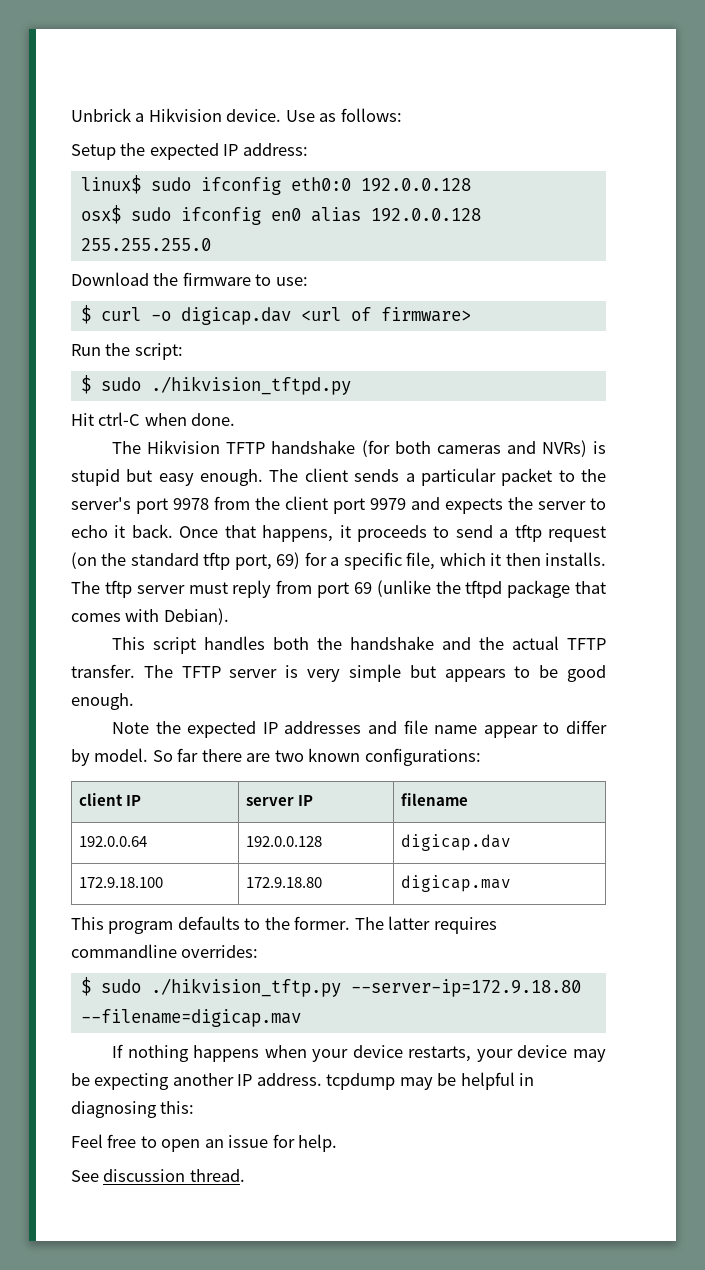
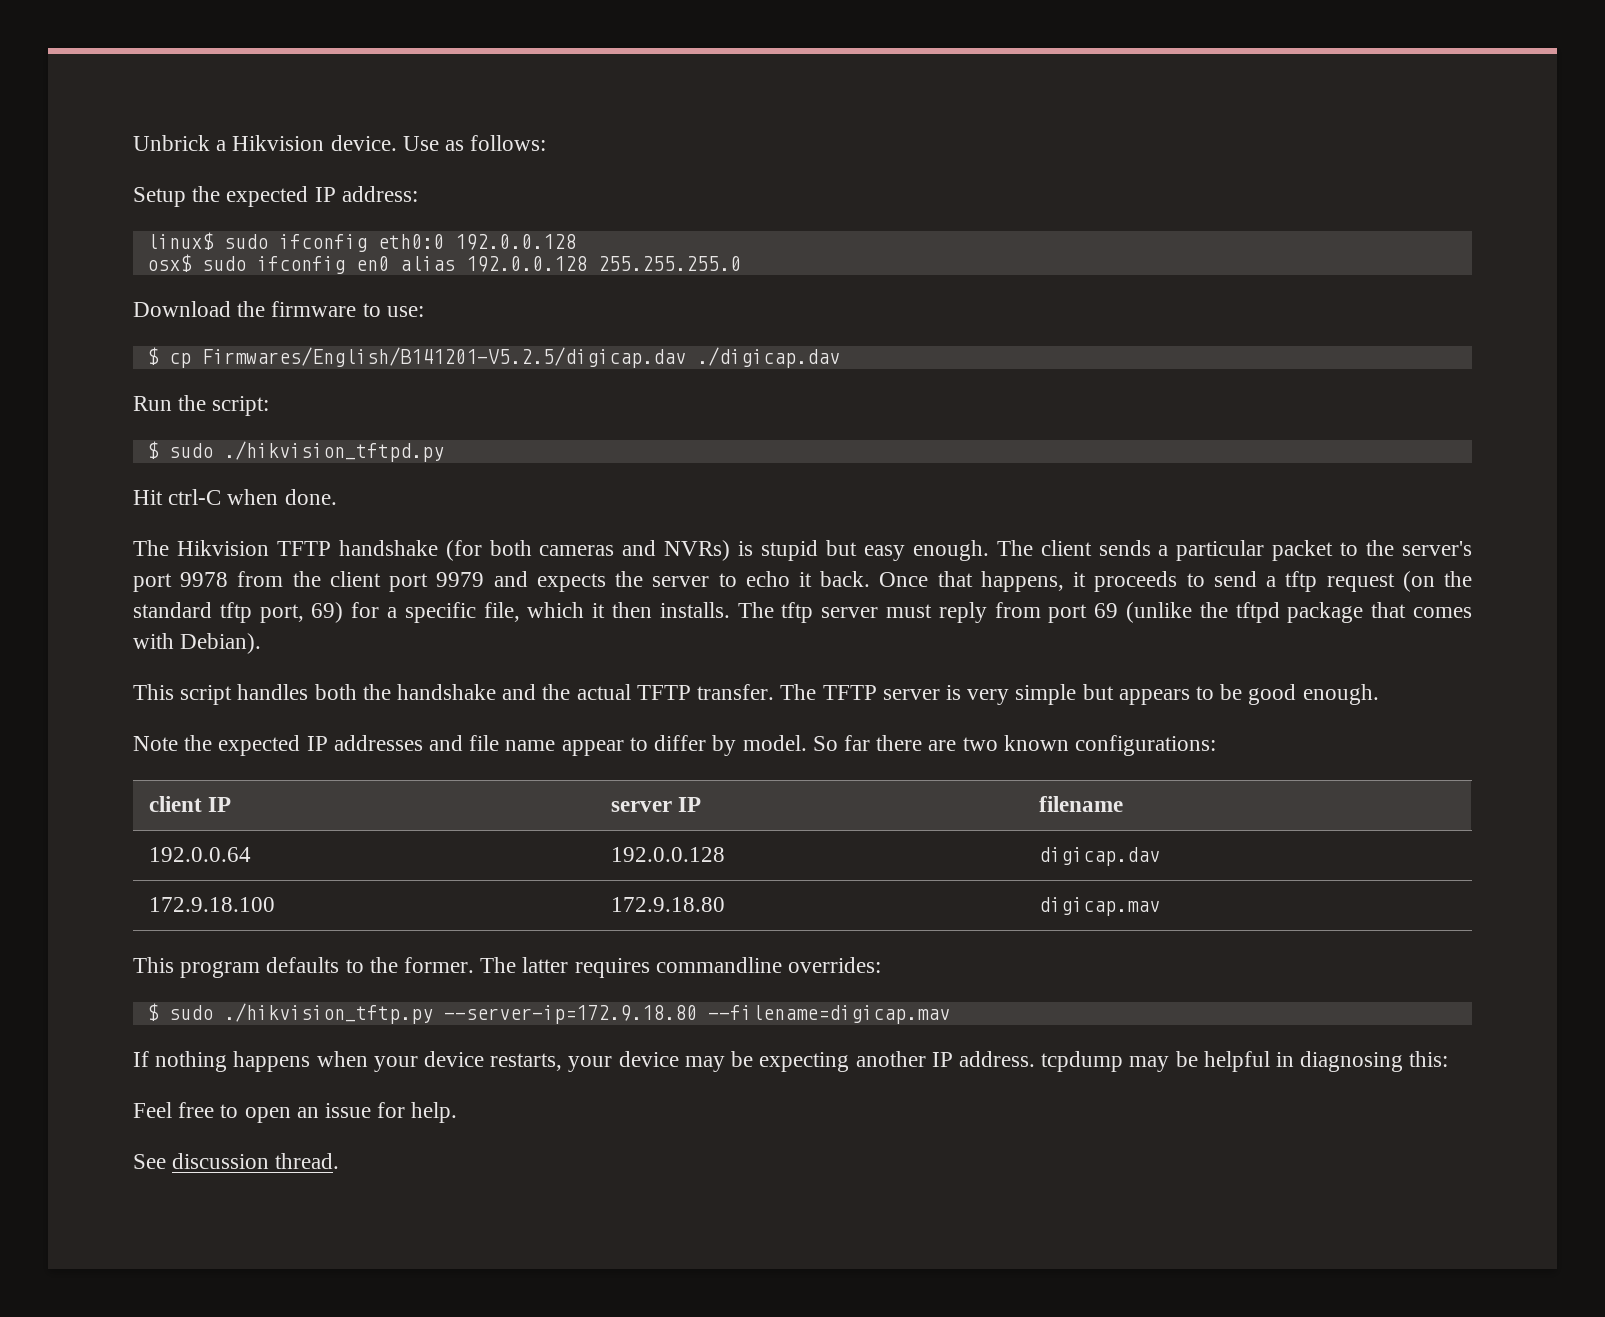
- $ curl -o digicap.dav <url of firmware>
+ $ cp Firmwares/English/B141201-V5.2.5/digicap.dav ./digicap.dav

